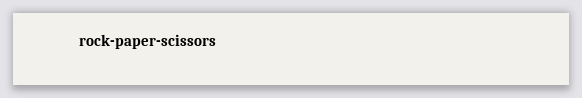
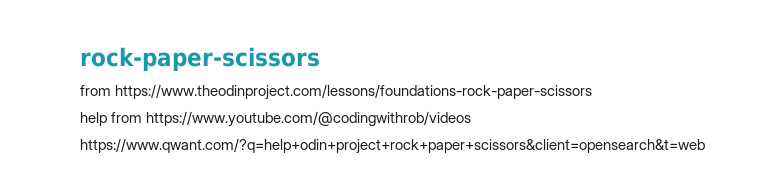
+ from https://www.theodinproject.com/lessons/foundations-rock-paper-scissors
+ help from https://www.youtube.com/@codingwithrob/videos
+ https://www.qwant.com/?q=help+odin+project+rock+paper+scissors&client=opensearch&t=web

